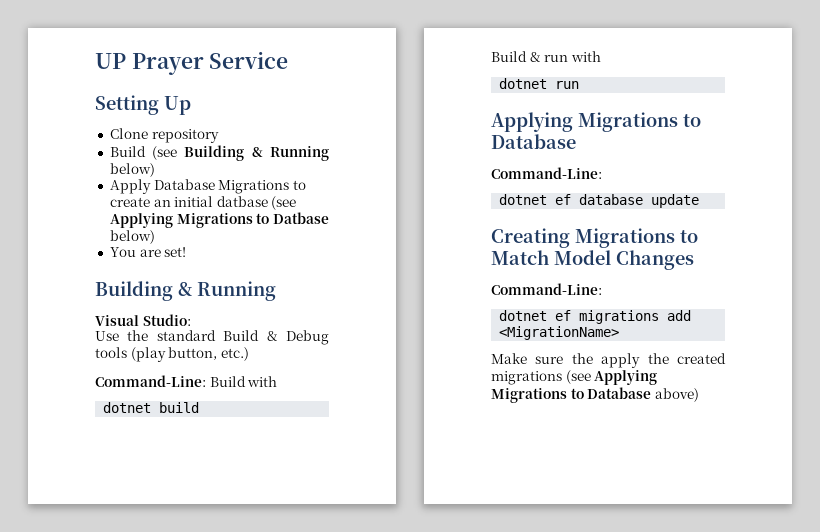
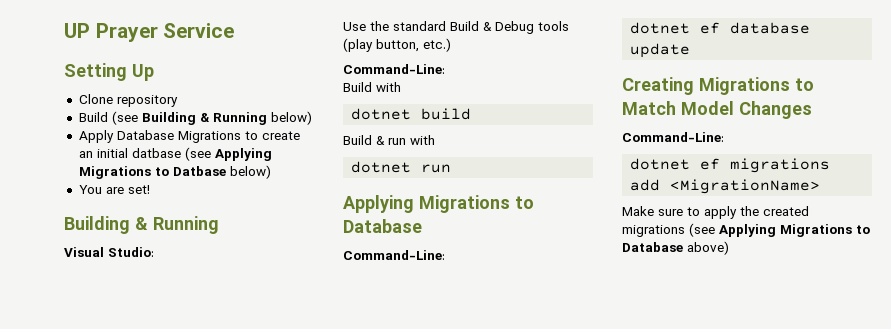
  Use the standard Build & Debug tools (play button, etc.)
- Command-Line: Build with
+ Command-Line:
+ Build with
- Make sure the apply the created migrations (see Applying Migrations to Database above)
+ Make sure to apply the created migrations (see Applying Migrations to Database above)

